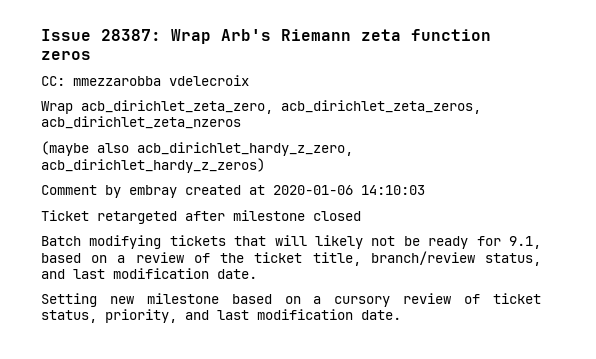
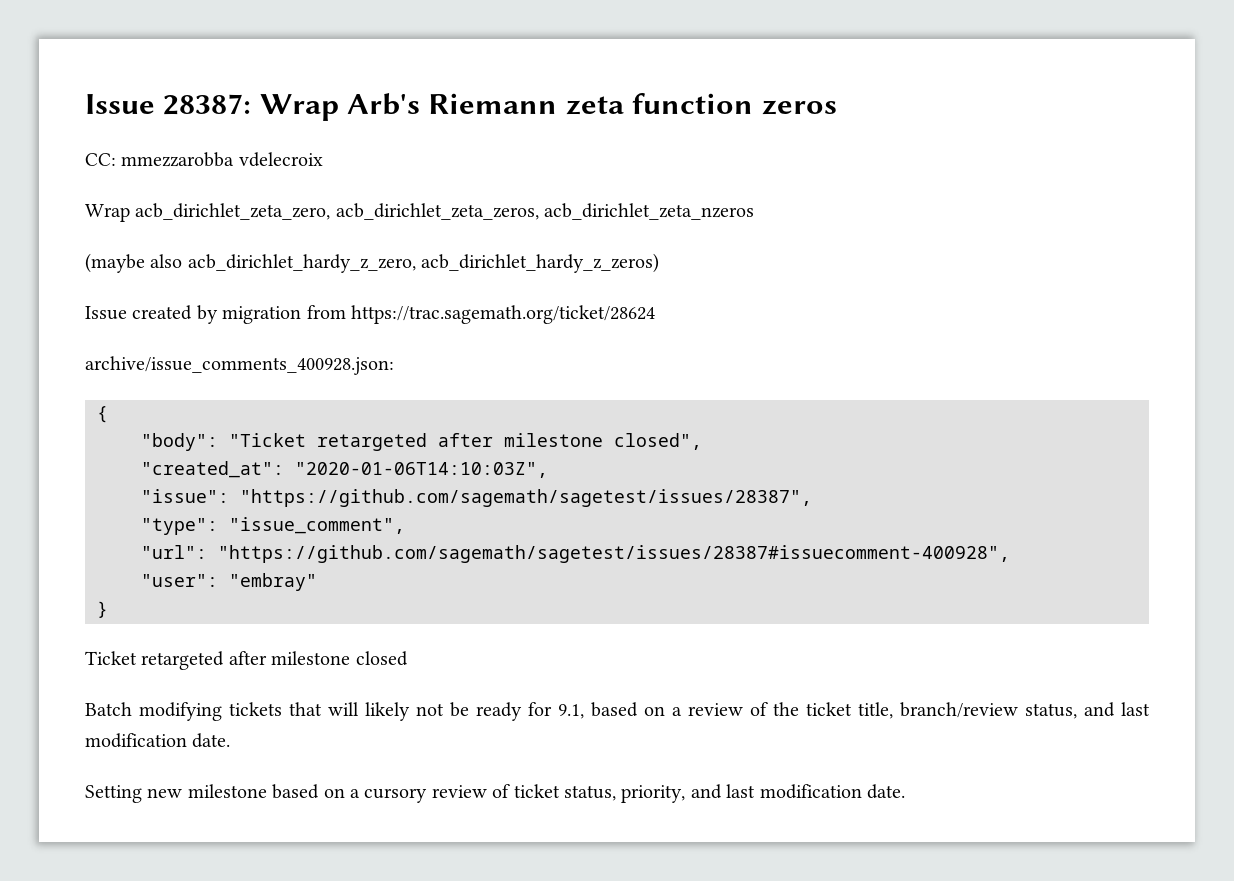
- Comment by embray created at 2020-01-06 14:10:03
+ Issue created by migration from https://trac.sagemath.org/ticket/28624
+ archive/issue_comments_400928.json:
+ {
+ "body": "Ticket retargeted after milestone closed",
+ "created_at": "2020-01-06T14:10:03Z",
+ "issue": "https://github.com/sagemath/sagetest/issues/28387",
+ "type": "issue_comment",
+ "url": "https://github.com/sagemath/sagetest/issues/28387#issuecomment-400928",
+ "user": "embray"
+ }

